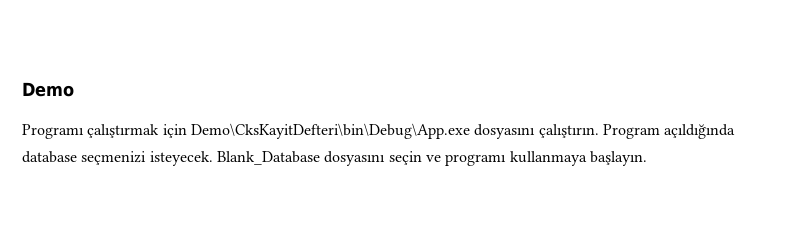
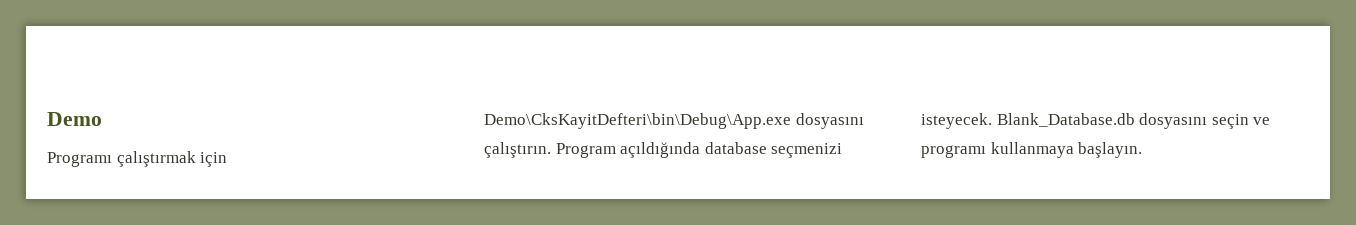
- Blank_Database dosyasını seçin ve programı kullanmaya başlayın.
+ Blank_Database.db dosyasını seçin ve programı kullanmaya başlayın.

